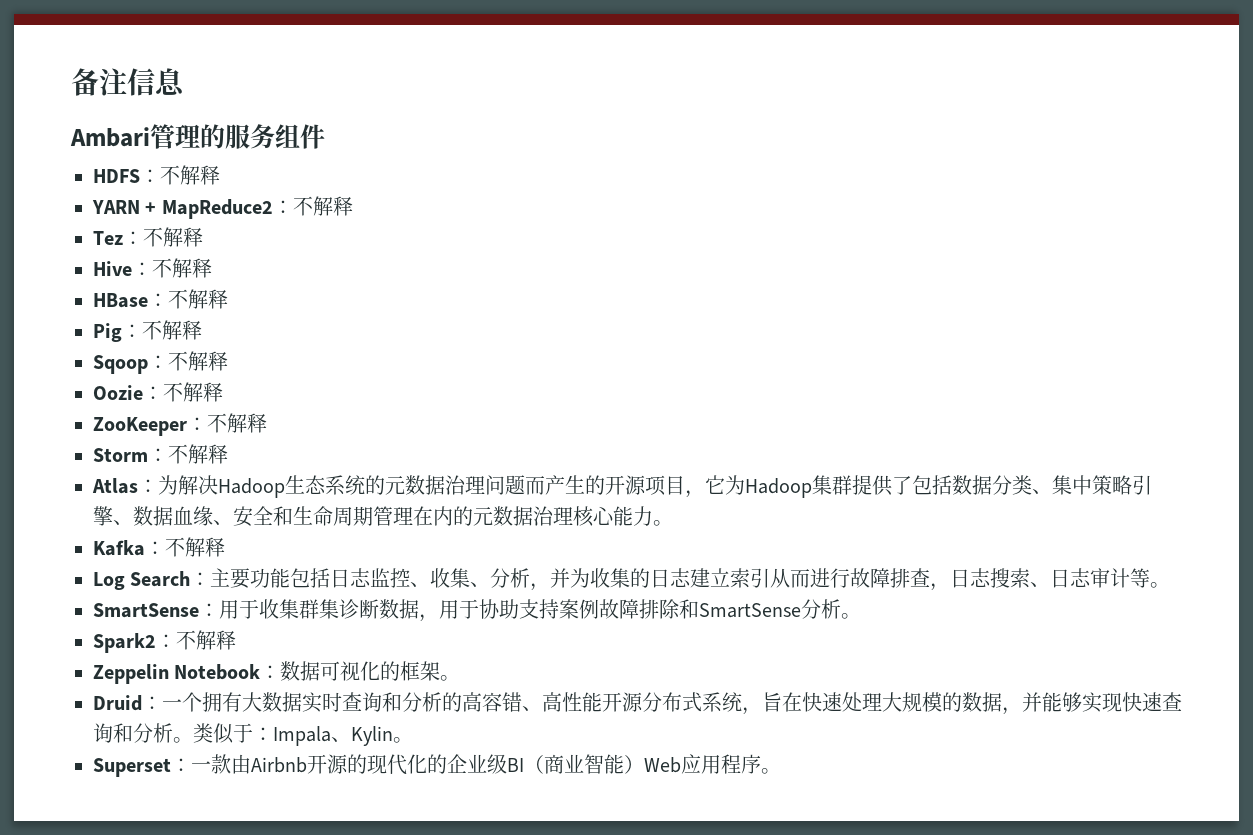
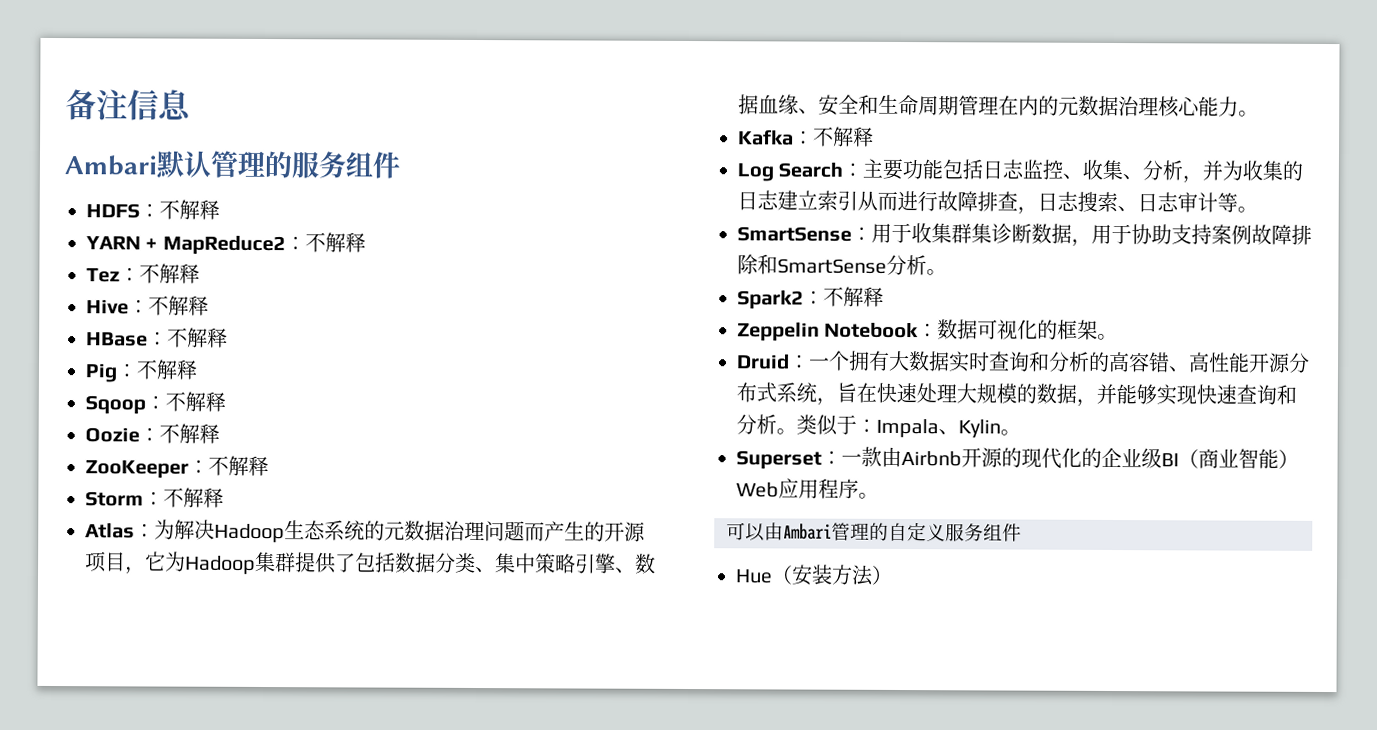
- Ambari管理的服务组件
+ Ambari默认管理的服务组件
+ 可以由Ambari管理的自定义服务组件
+ Hue（安装方法）

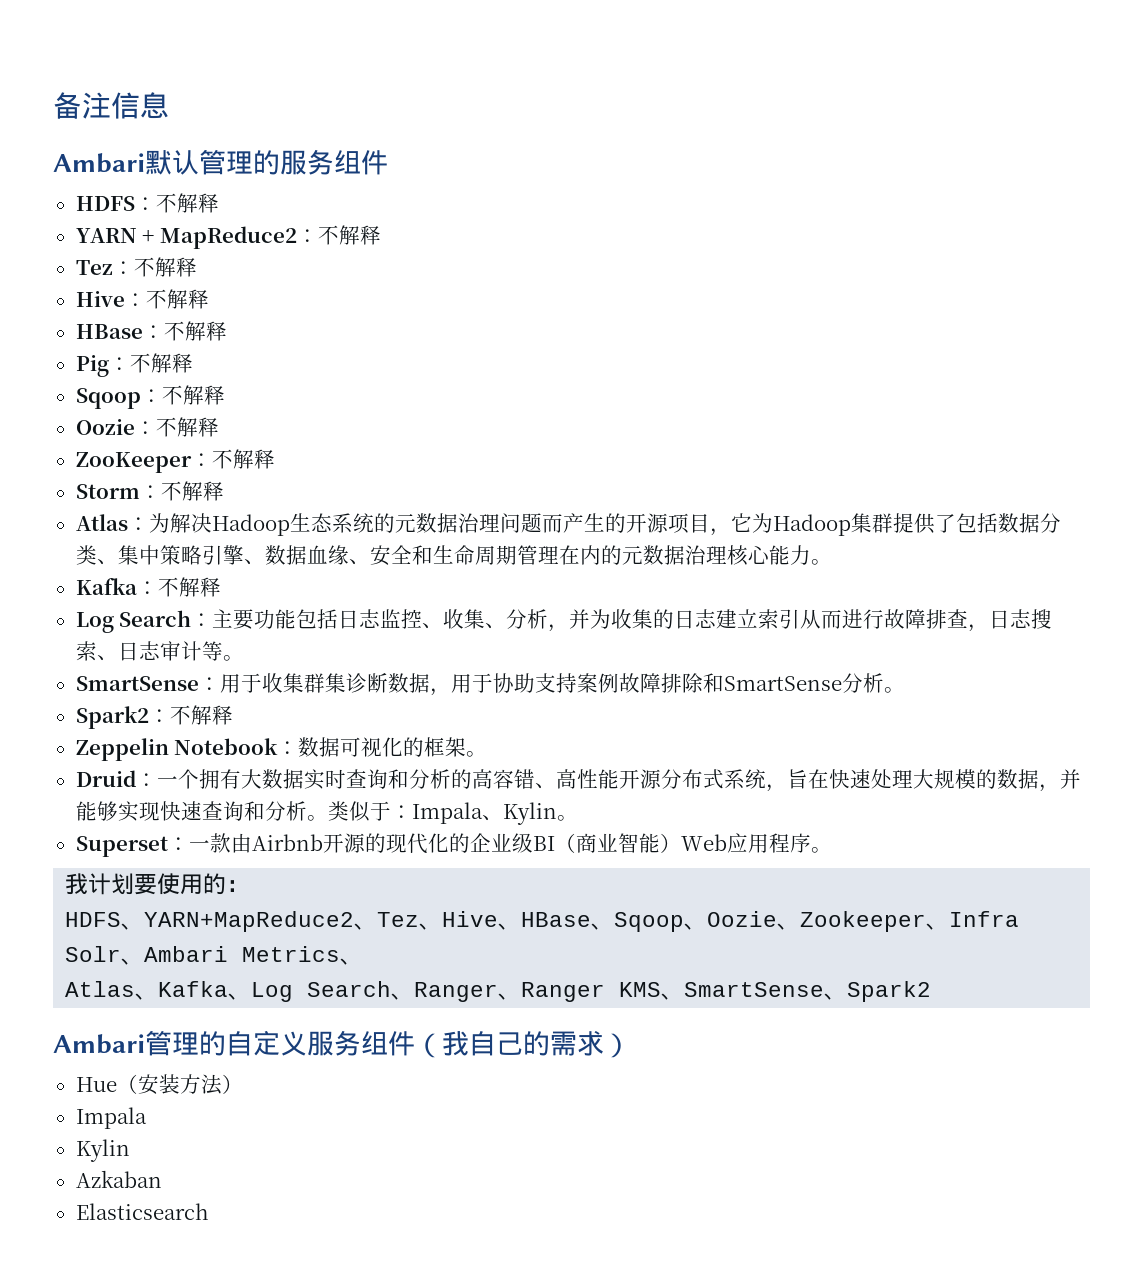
- 可以由Ambari管理的自定义服务组件
+ 我计划要使用的：
+ HDFS、YARN+MapReduce2、Tez、Hive、HBase、Sqoop、Oozie、Zookeeper、Infra Solr、Ambari Metrics、
+ Atlas、Kafka、Log Search、Ranger、Ranger KMS、SmartSense、Spark2
+ Ambari管理的自定义服务组件（我自己的需求）
  Hue（安装方法）
+ Impala
+ Kylin
+ Azkaban
+ Elasticsearch

